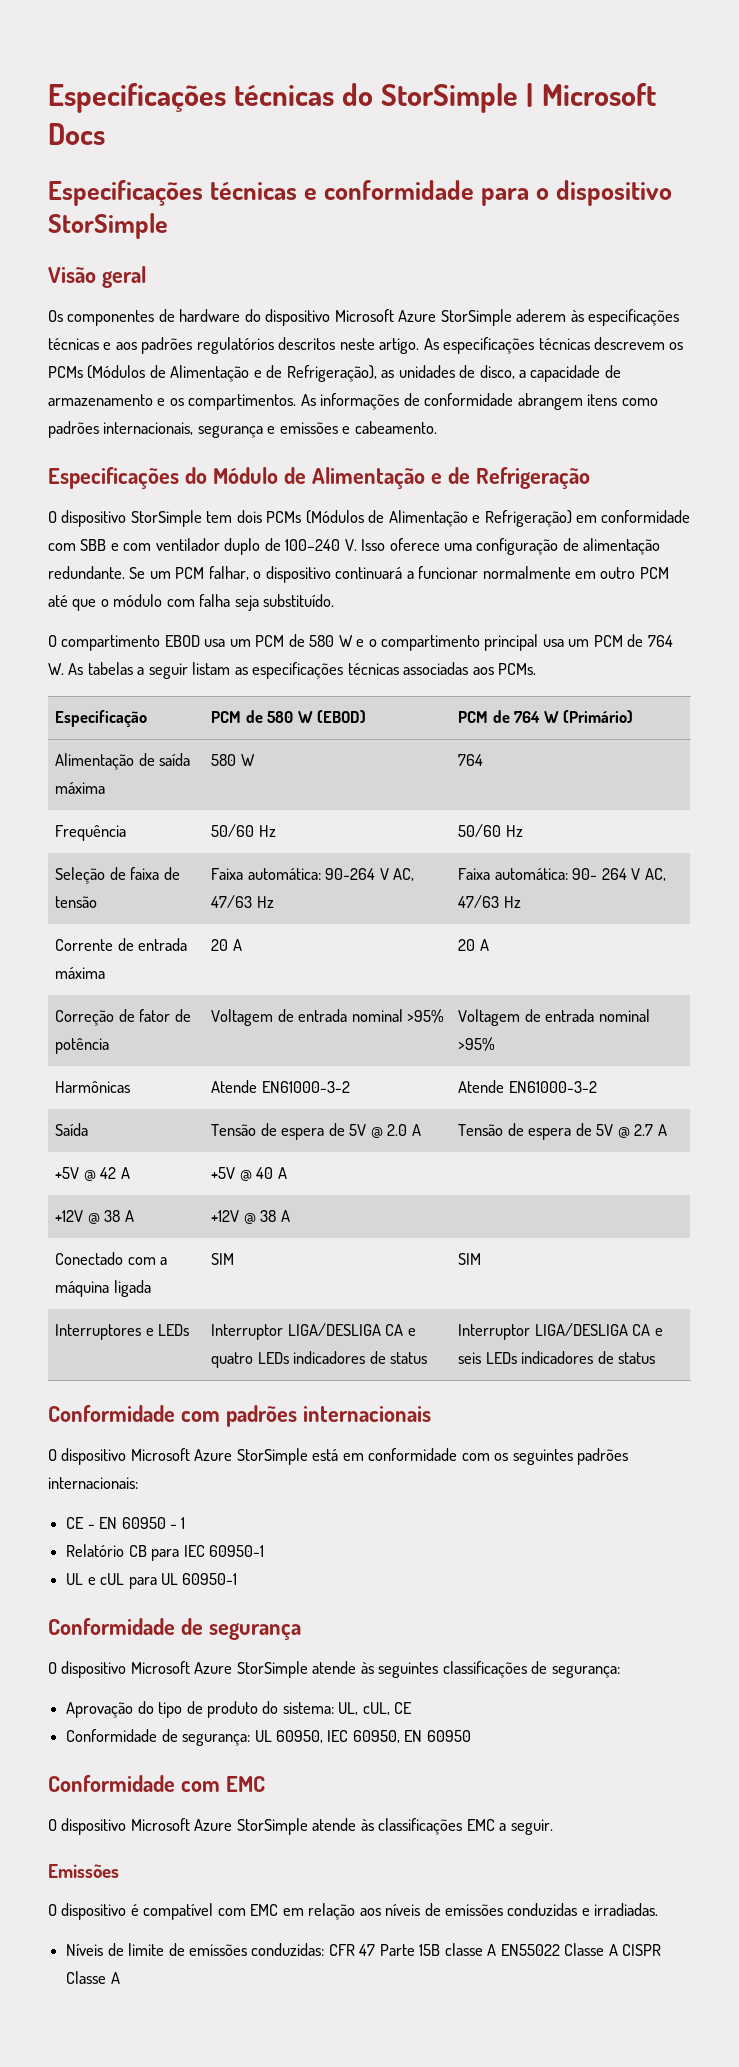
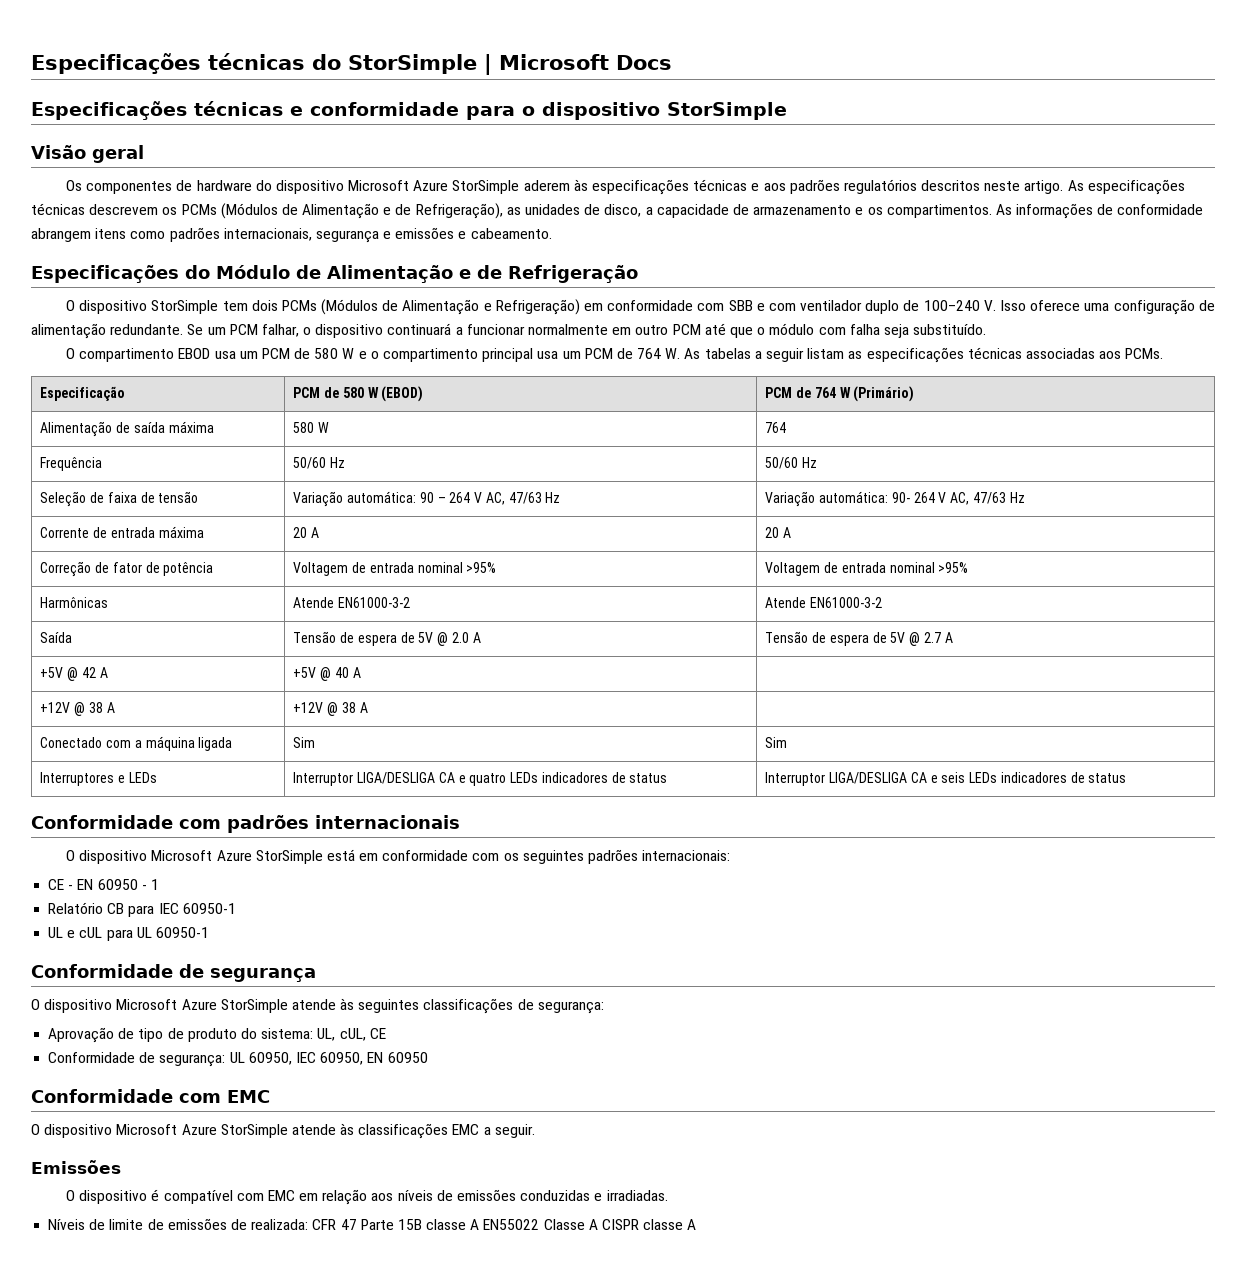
- Seleção de faixa de tensão | Faixa automática: 90-264 V AC, 47/63 Hz | Faixa automática: 90- 264 V AC, 47/63 Hz
+ Seleção de faixa de tensão | Variação automática: 90 – 264 V AC, 47/63 Hz | Variação automática: 90- 264 V AC, 47/63 Hz
- Conectado com a máquina ligada | SIM | SIM
+ Conectado com a máquina ligada | Sim | Sim
- Aprovação do tipo de produto do sistema: UL, cUL, CE
+ Aprovação de tipo de produto do sistema: UL, cUL, CE
- Níveis de limite de emissões conduzidas: CFR 47 Parte 15B classe A EN55022 Classe A CISPR Classe A
+ Níveis de limite de emissões de realizada: CFR 47 Parte 15B classe A EN55022 Classe A CISPR classe A

